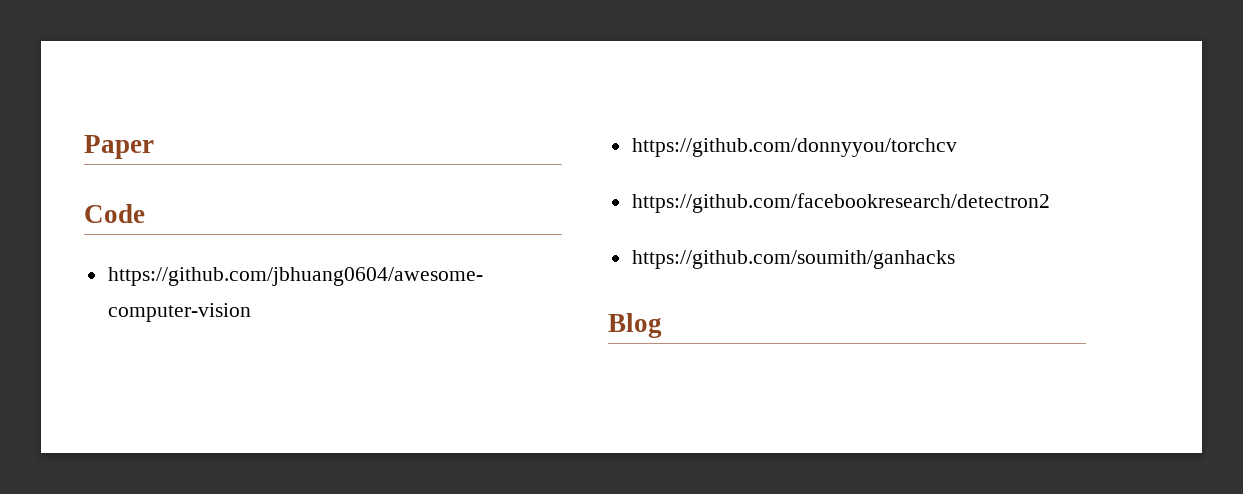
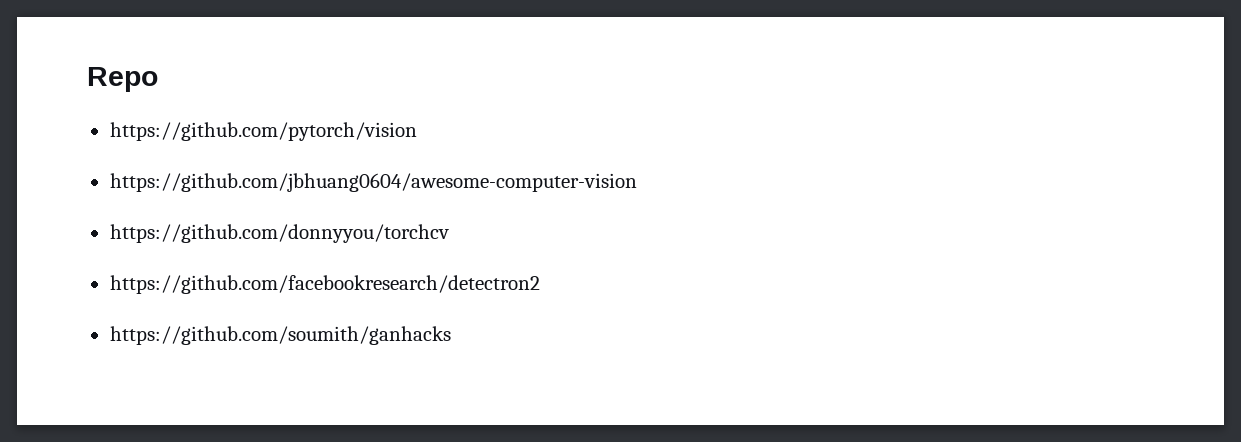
- Paper
- Code
+ Repo
+ https://github.com/pytorch/vision
- Blog

